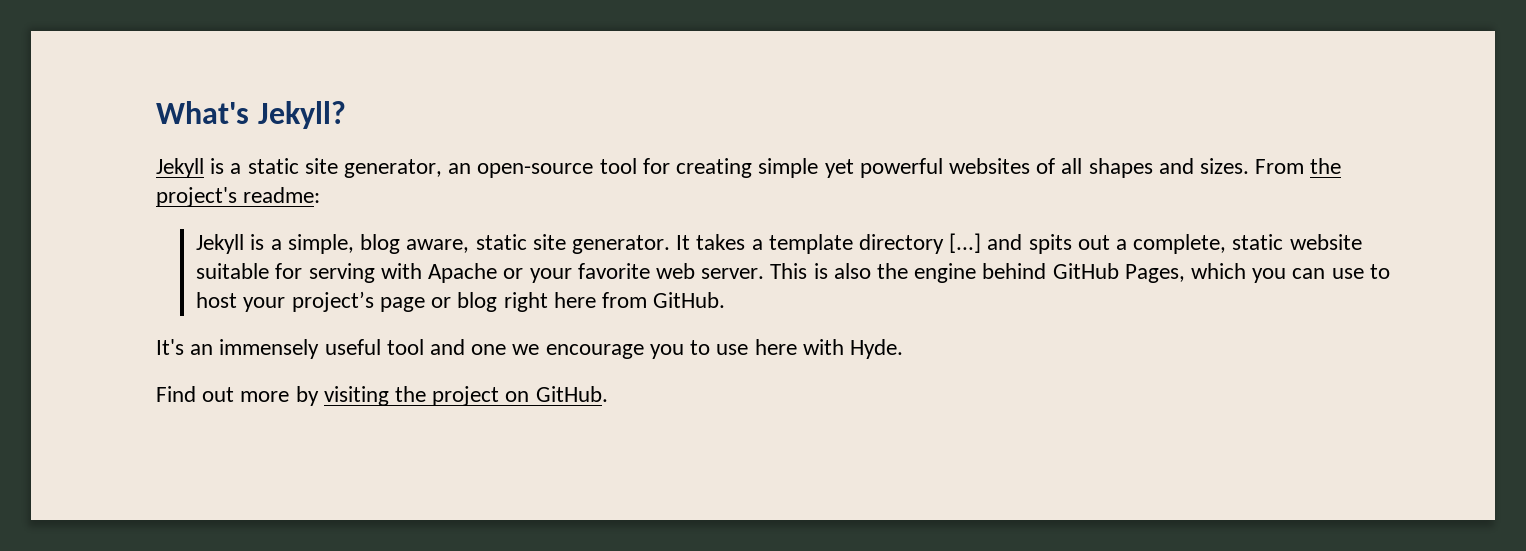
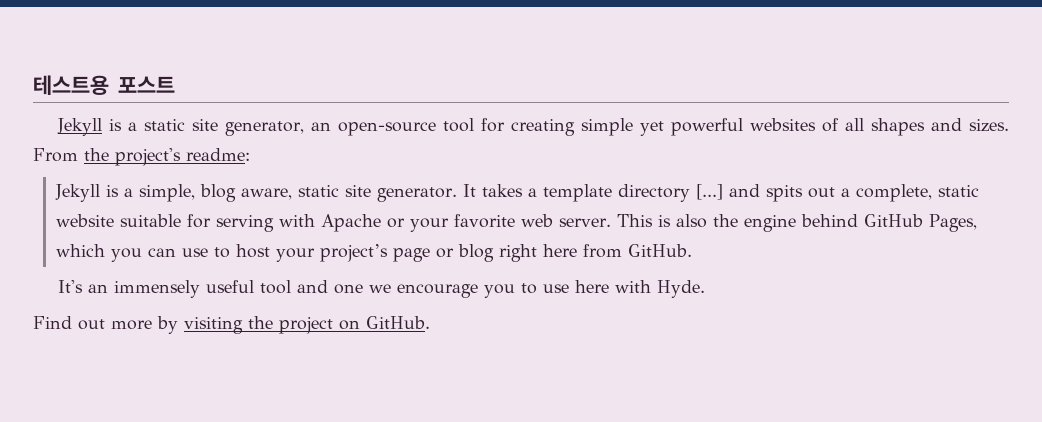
- What's Jekyll?
+ 테스트용 포스트

